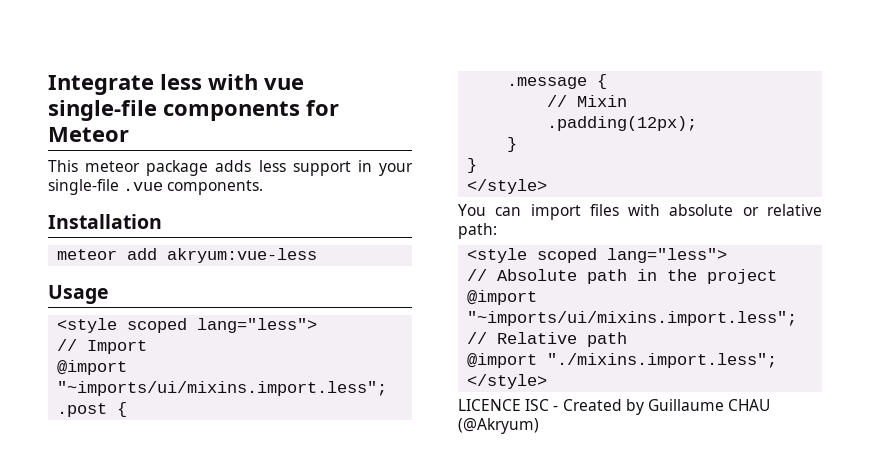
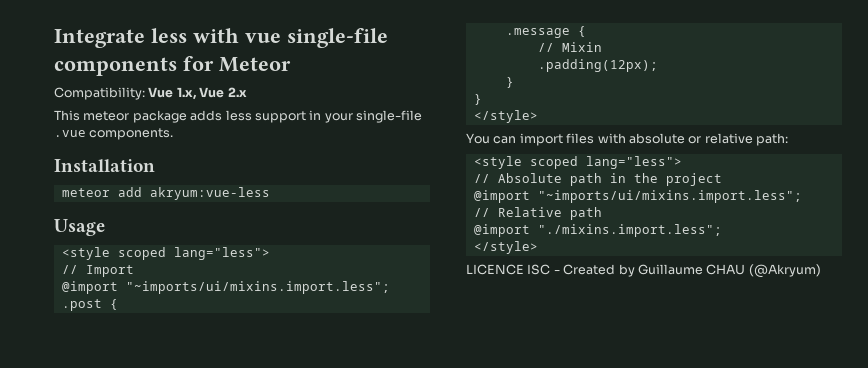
+ Compatibility: Vue 1.x, Vue 2.x

